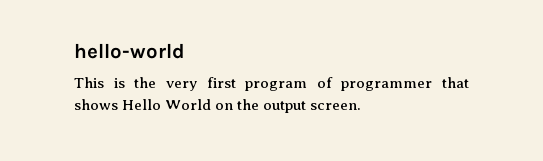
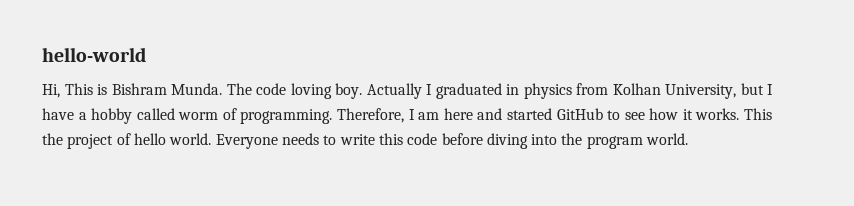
- This is the very first program of programmer that shows Hello World on the output screen.
+ Hi, This is Bishram Munda. The code loving boy. Actually I graduated in physics from Kolhan University, but I have a hobby called worm of programming. Therefore, I am here and started GitHub to see how it works. This the project of hello world. Everyone needs to write this code before diving into the program world.

